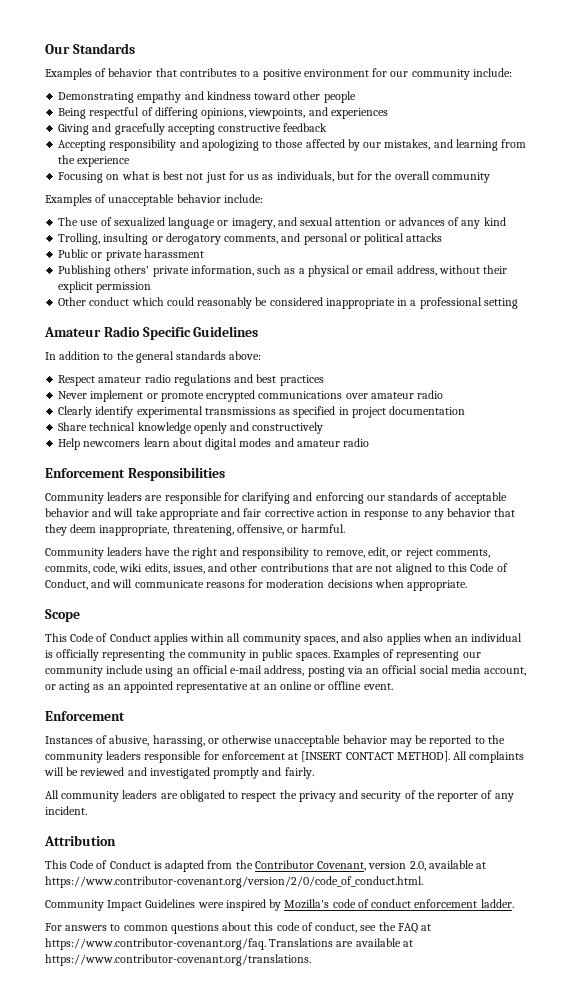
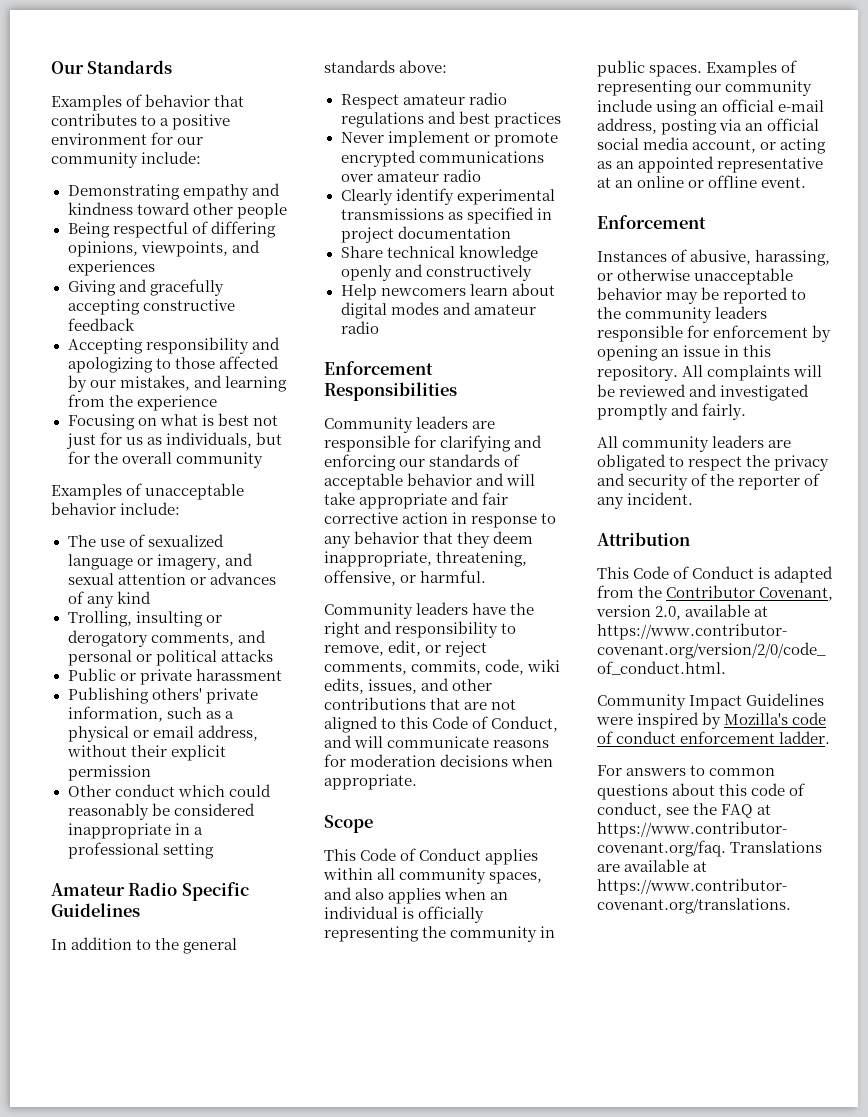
- Instances of abusive, harassing, or otherwise unacceptable behavior may be reported to the community leaders responsible for enforcement at [INSERT CONTACT METHOD].
+ Instances of abusive, harassing, or otherwise unacceptable behavior may be reported to the community leaders responsible for enforcement by opening an issue in this repository.

